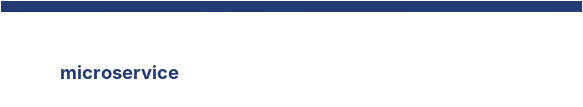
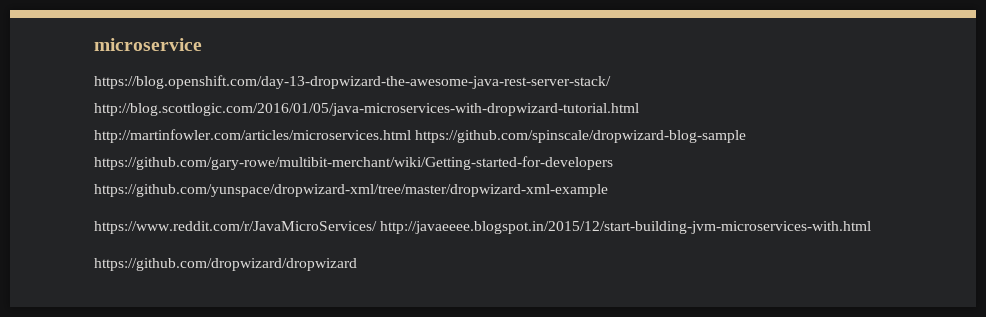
+ https://blog.openshift.com/day-13-dropwizard-the-awesome-java-rest-server-stack/ http://blog.scottlogic.com/2016/01/05/java-microservices-with-dropwizard-tutorial.html http://martinfowler.com/articles/microservices.html https://github.com/spinscale/dropwizard-blog-sample https://github.com/gary-rowe/multibit-merchant/wiki/Getting-started-for-developers https://github.com/yunspace/dropwizard-xml/tree/master/dropwizard-xml-example
+ https://www.reddit.com/r/JavaMicroServices/ http://javaeeee.blogspot.in/2015/12/start-building-jvm-microservices-with.html
+ https://github.com/dropwizard/dropwizard

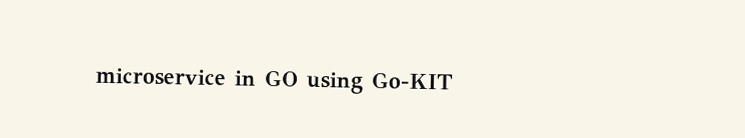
- microservice
- https://blog.openshift.com/day-13-dropwizard-the-awesome-java-rest-server-stack/ http://blog.scottlogic.com/2016/01/05/java-microservices-with-dropwizard-tutorial.html http://martinfowler.com/articles/microservices.html https://github.com/spinscale/dropwizard-blog-sample https://github.com/gary-rowe/multibit-merchant/wiki/Getting-started-for-developers https://github.com/yunspace/dropwizard-xml/tree/master/dropwizard-xml-example
- https://www.reddit.com/r/JavaMicroServices/ http://javaeeee.blogspot.in/2015/12/start-building-jvm-microservices-with.html
- https://github.com/dropwizard/dropwizard
+ microservice in GO using Go-KIT

